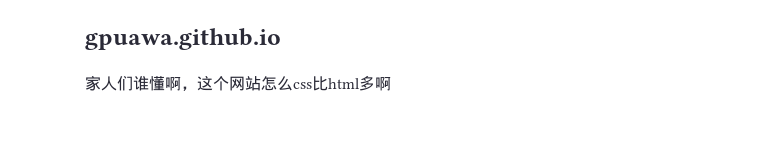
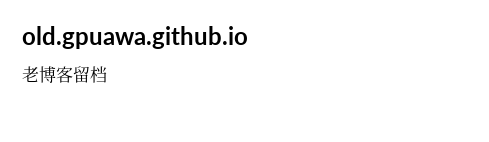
- gpuawa.github.io
- 家人们谁懂啊，这个网站怎么css比html多啊
+ old.gpuawa.github.io
+ 老博客留档

